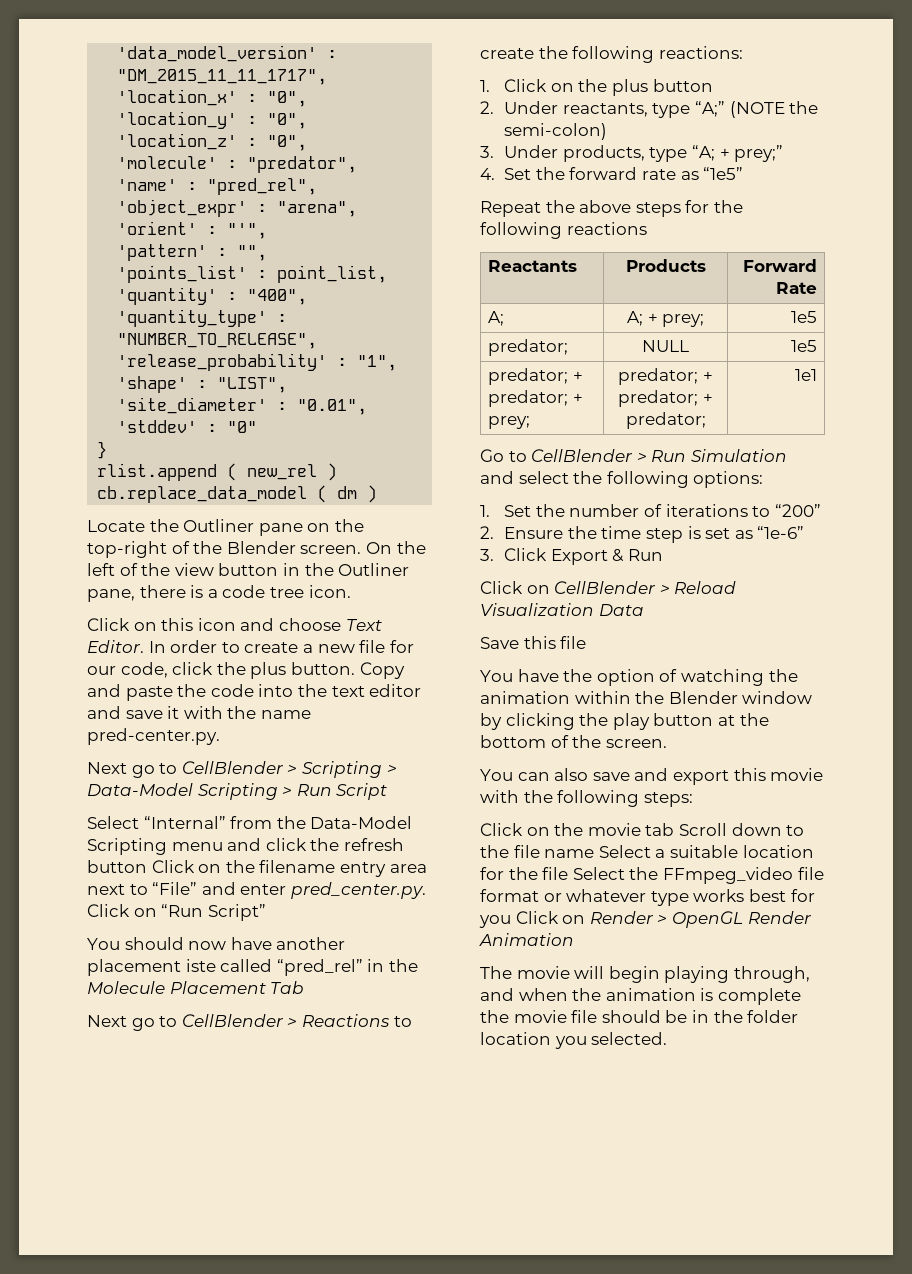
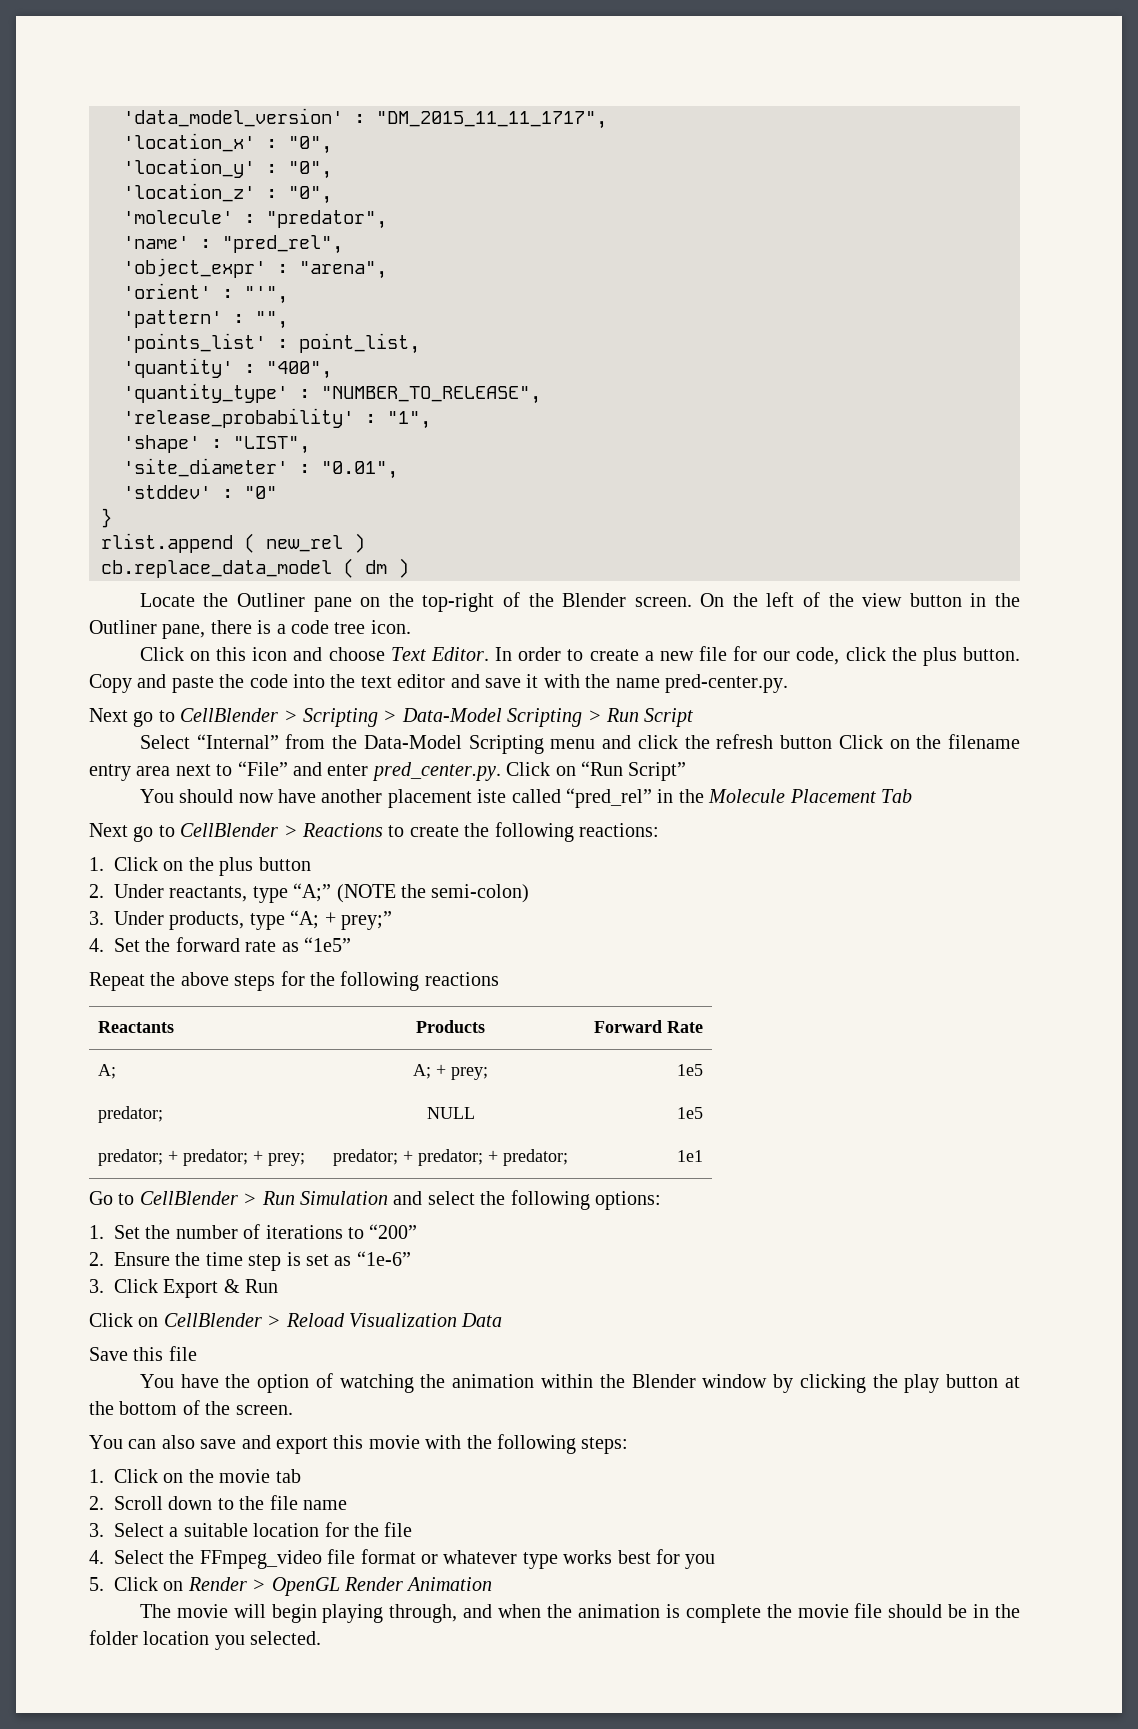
- Click on the movie tab Scroll down to the file name Select a suitable location for the file Select the FFmpeg_video file format or whatever type works best for you Click on Render > OpenGL Render Animation
+ 1. Click on the movie tab
+ 2. Scroll down to the file name
+ 3. Select a suitable location for the file
+ 4. Select the FFmpeg_video file format or whatever type works best for you
+ 5. Click on Render > OpenGL Render Animation

